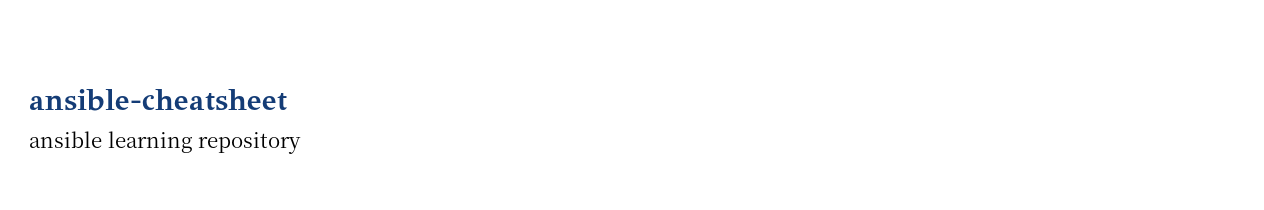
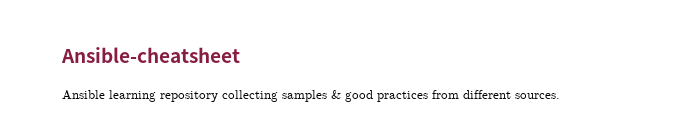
- ansible-cheatsheet
- ansible learning repository
+ Ansible-cheatsheet
+ Ansible learning repository collecting samples & good practices from different sources.

